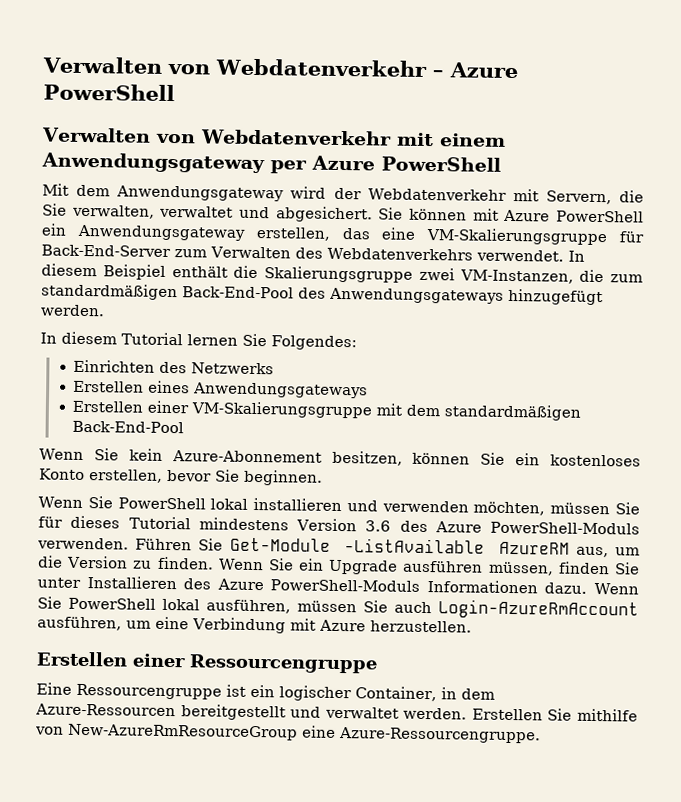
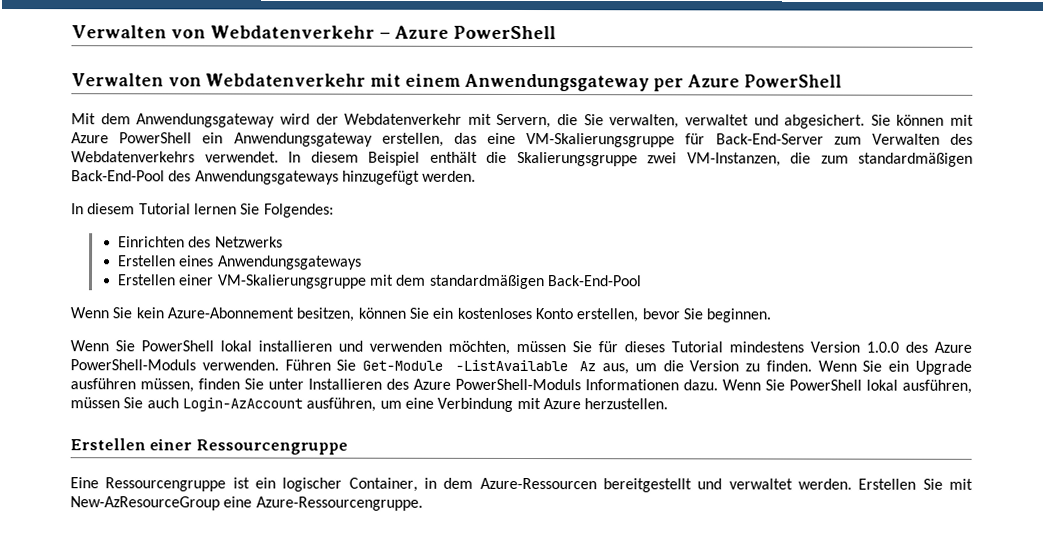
- Wenn Sie PowerShell lokal installieren und verwenden möchten, müssen Sie für dieses Tutorial mindestens Version 3.6 des Azure PowerShell-Moduls verwenden.
+ Wenn Sie PowerShell lokal installieren und verwenden möchten, müssen Sie für dieses Tutorial mindestens Version 1.0.0 des Azure PowerShell-Moduls verwenden.
- Führen Sie Get-Module -ListAvailable AzureRM aus, um die Version zu finden.
+ Führen Sie Get-Module -ListAvailable Az aus, um die Version zu finden.
- Wenn Sie PowerShell lokal ausführen, müssen Sie auch Login-AzureRmAccount ausführen, um eine Verbindung mit Azure herzustellen.
+ Wenn Sie PowerShell lokal ausführen, müssen Sie auch Login-AzAccount ausführen, um eine Verbindung mit Azure herzustellen.
- Erstellen Sie mithilfe von New-AzureRmResourceGroup eine Azure-Ressourcengruppe.
+ Erstellen Sie mit New-AzResourceGroup eine Azure-Ressourcengruppe.

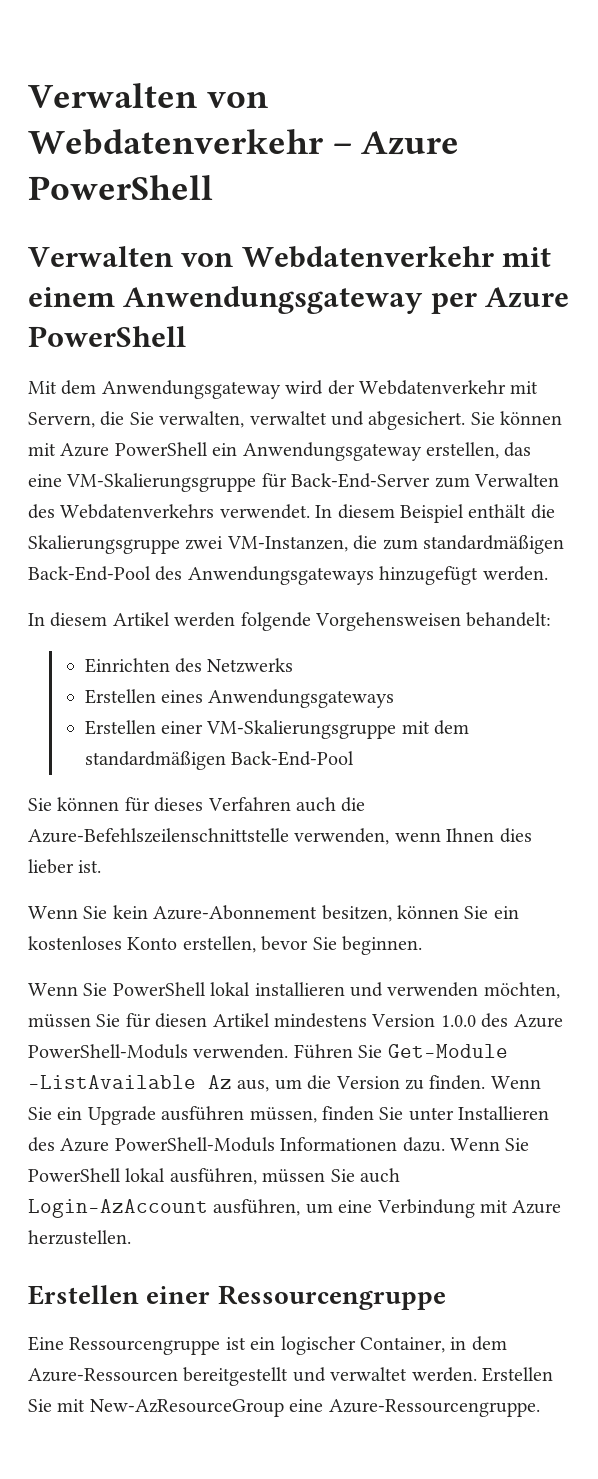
- In diesem Tutorial lernen Sie Folgendes:
+ In diesem Artikel werden folgende Vorgehensweisen behandelt:
+ Sie können für dieses Verfahren auch die Azure-Befehlszeilenschnittstelle verwenden, wenn Ihnen dies lieber ist.
- Wenn Sie PowerShell lokal installieren und verwenden möchten, müssen Sie für dieses Tutorial mindestens Version 1.0.0 des Azure PowerShell-Moduls verwenden.
+ Wenn Sie PowerShell lokal installieren und verwenden möchten, müssen Sie für diesen Artikel mindestens Version 1.0.0 des Azure PowerShell-Moduls verwenden.

